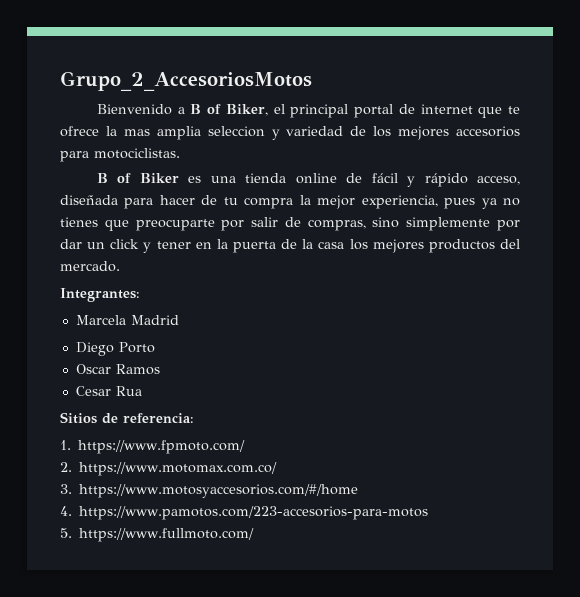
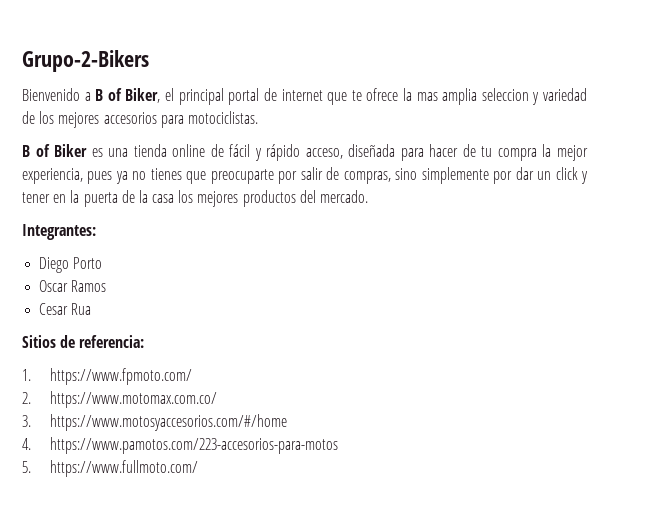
- Grupo_2_AccesoriosMotos
+ Grupo-2-Bikers
- Marcela Madrid

